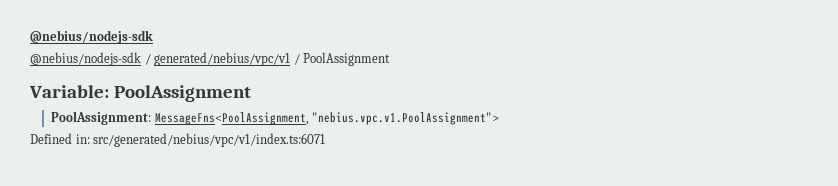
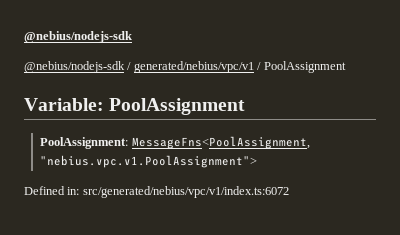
- Defined in: src/generated/nebius/vpc/v1/index.ts:6071
+ Defined in: src/generated/nebius/vpc/v1/index.ts:6072

